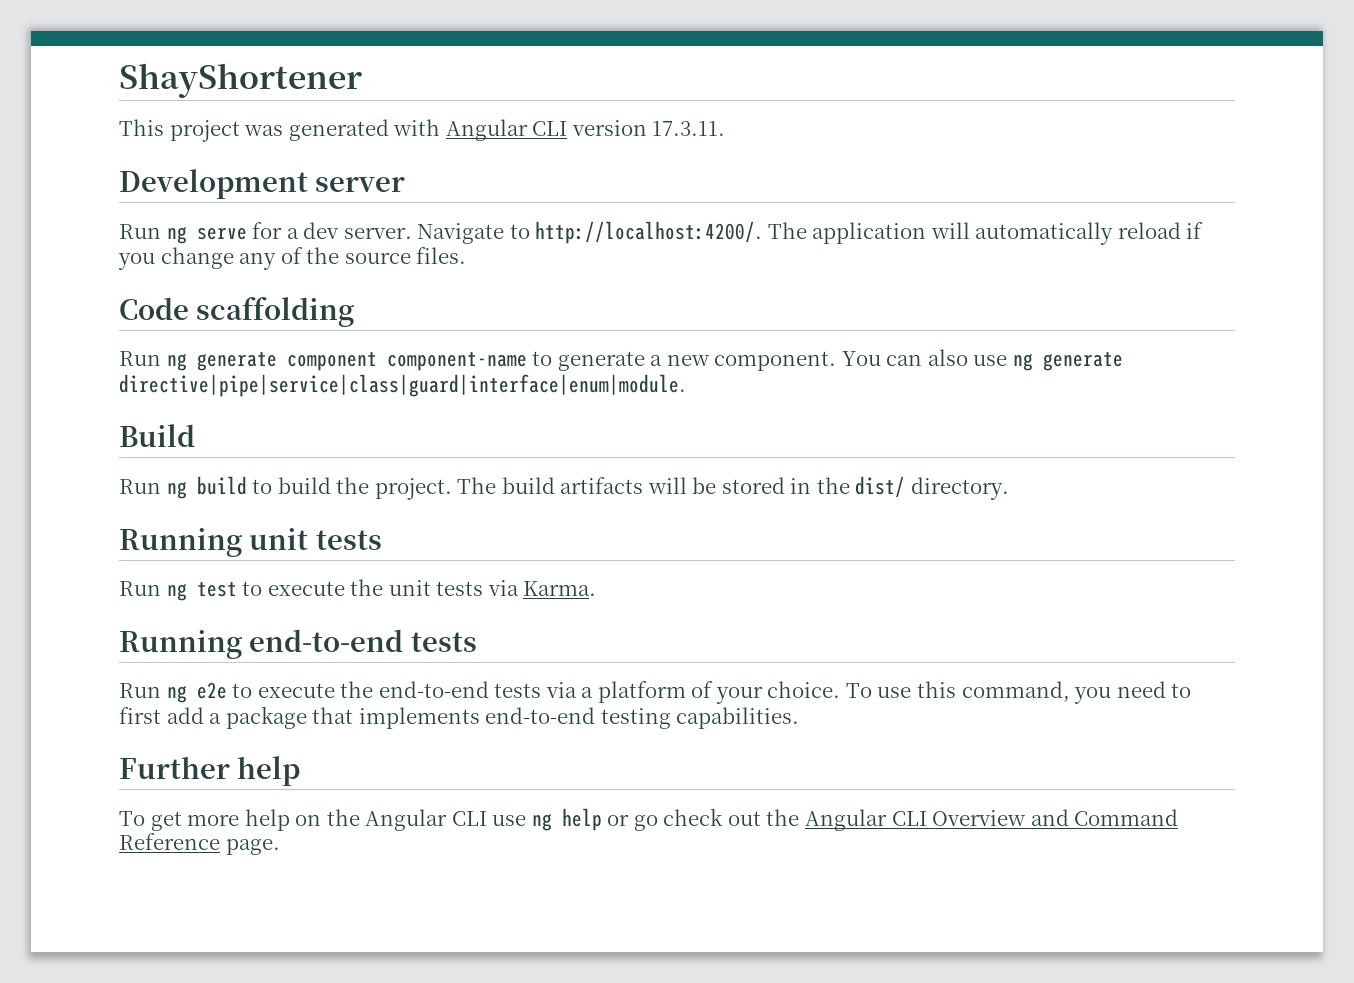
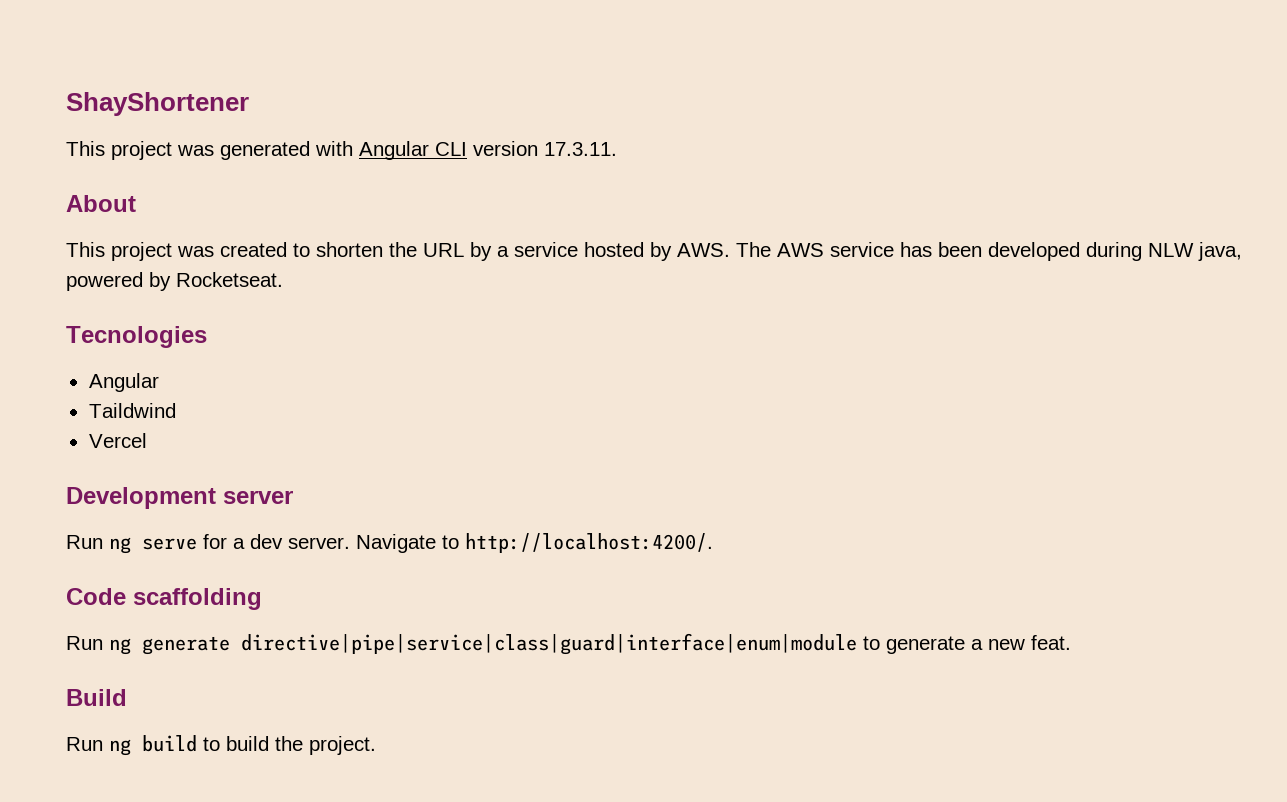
+ About
+ This project was created to shorten the URL by a service hosted by AWS. The AWS service has been developed during NLW java, powered by Rocketseat.
+ Tecnologies
+ Angular
+ Taildwind
+ Vercel
- The application will automatically reload if you change any of the source files.
- Run ng generate component component-name to generate a new component. You can also use ng generate directive|pipe|service|class|guard|interface|enum|module.
+ Run ng generate directive|pipe|service|class|guard|interface|enum|module to generate a new feat.
- The build artifacts will be stored in the dist/ directory.
- Running unit tests
- Run ng test to execute the unit tests via Karma.
- Running end-to-end tests
- Run ng e2e to execute the end-to-end tests via a platform of your choice. To use this command, you need to first add a package that implements end-to-end testing capabilities.
- Further help
- To get more help on the Angular CLI use ng help or go check out the Angular CLI Overview and Command Reference page.

